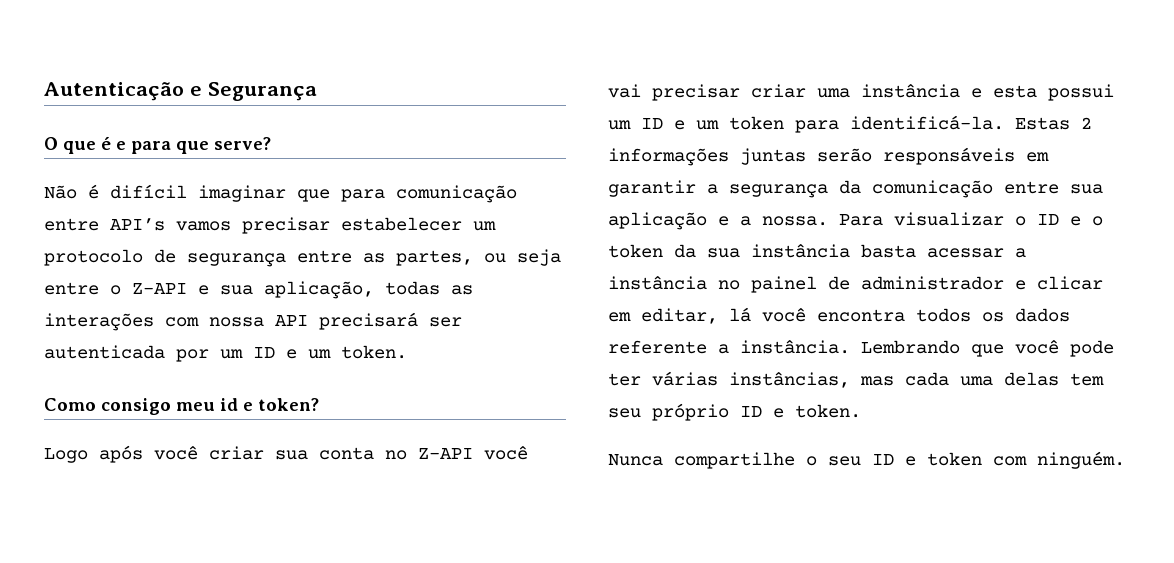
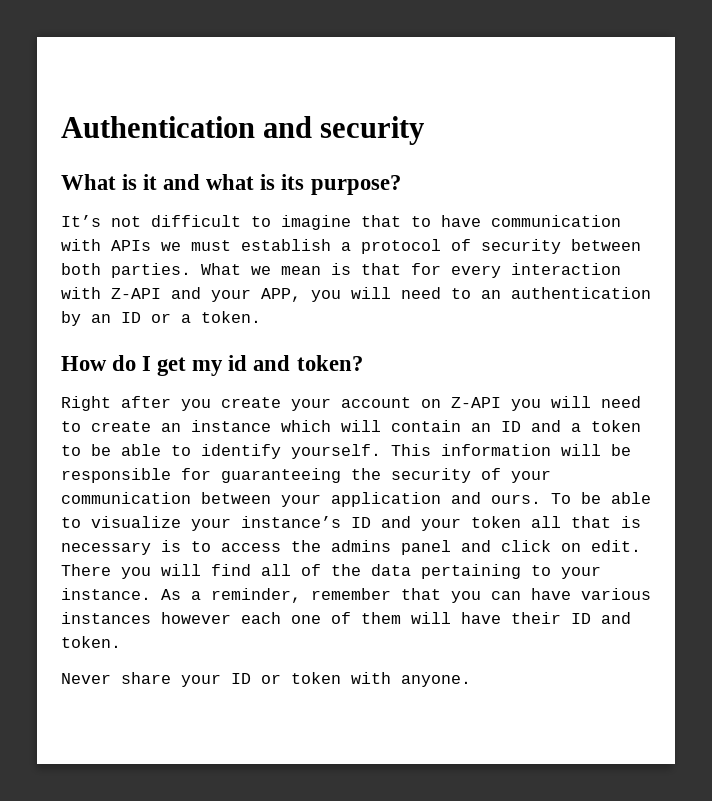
- Autenticação e Segurança
- O que é e para que serve?
- Não é difícil imaginar que para comunicação entre API’s vamos precisar estabelecer um protocolo de segurança entre as partes, ou seja entre o Z-API e sua aplicação, todas as interações com nossa API precisará ser autenticada por um ID e um token.
- Como consigo meu id e token?
- Logo após você criar sua conta no Z-API você vai precisar criar uma instância e esta possui um ID e um token para identificá-la. Estas 2 informações juntas serão responsáveis em garantir a segurança da comunicação entre sua aplicação e a nossa. Para visualizar o ID e o token da sua instância basta acessar a instância no painel de administrador e clicar em editar, lá você encontra todos os dados referente a instância. Lembrando que você pode ter várias instâncias, mas cada uma delas tem seu próprio ID e token.
- Nunca compartilhe o seu ID e token com ninguém.
+ Authentication and security
+ What is it and what is its purpose?
+ It’s not difficult to imagine that to have communication with APIs we must establish a protocol of security between both parties. What we mean is that for every interaction with Z-API and your APP, you will need to an authentication by an ID or a token.
+ How do I get my id and token?
+ Right after you create your account on Z-API you will need to create an instance which will contain an ID and a token to be able to identify yourself. This information will be responsible for guaranteeing the security of your communication between your application and ours. To be able to visualize your instance’s ID and your token all that is necessary is to access the admins panel and click on edit. There you will find all of the data pertaining to your instance. As a reminder, remember that you can have various instances however each one of them will have their ID and token.
+ Never share your ID or token with anyone.

